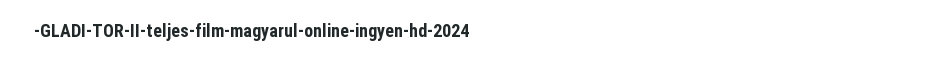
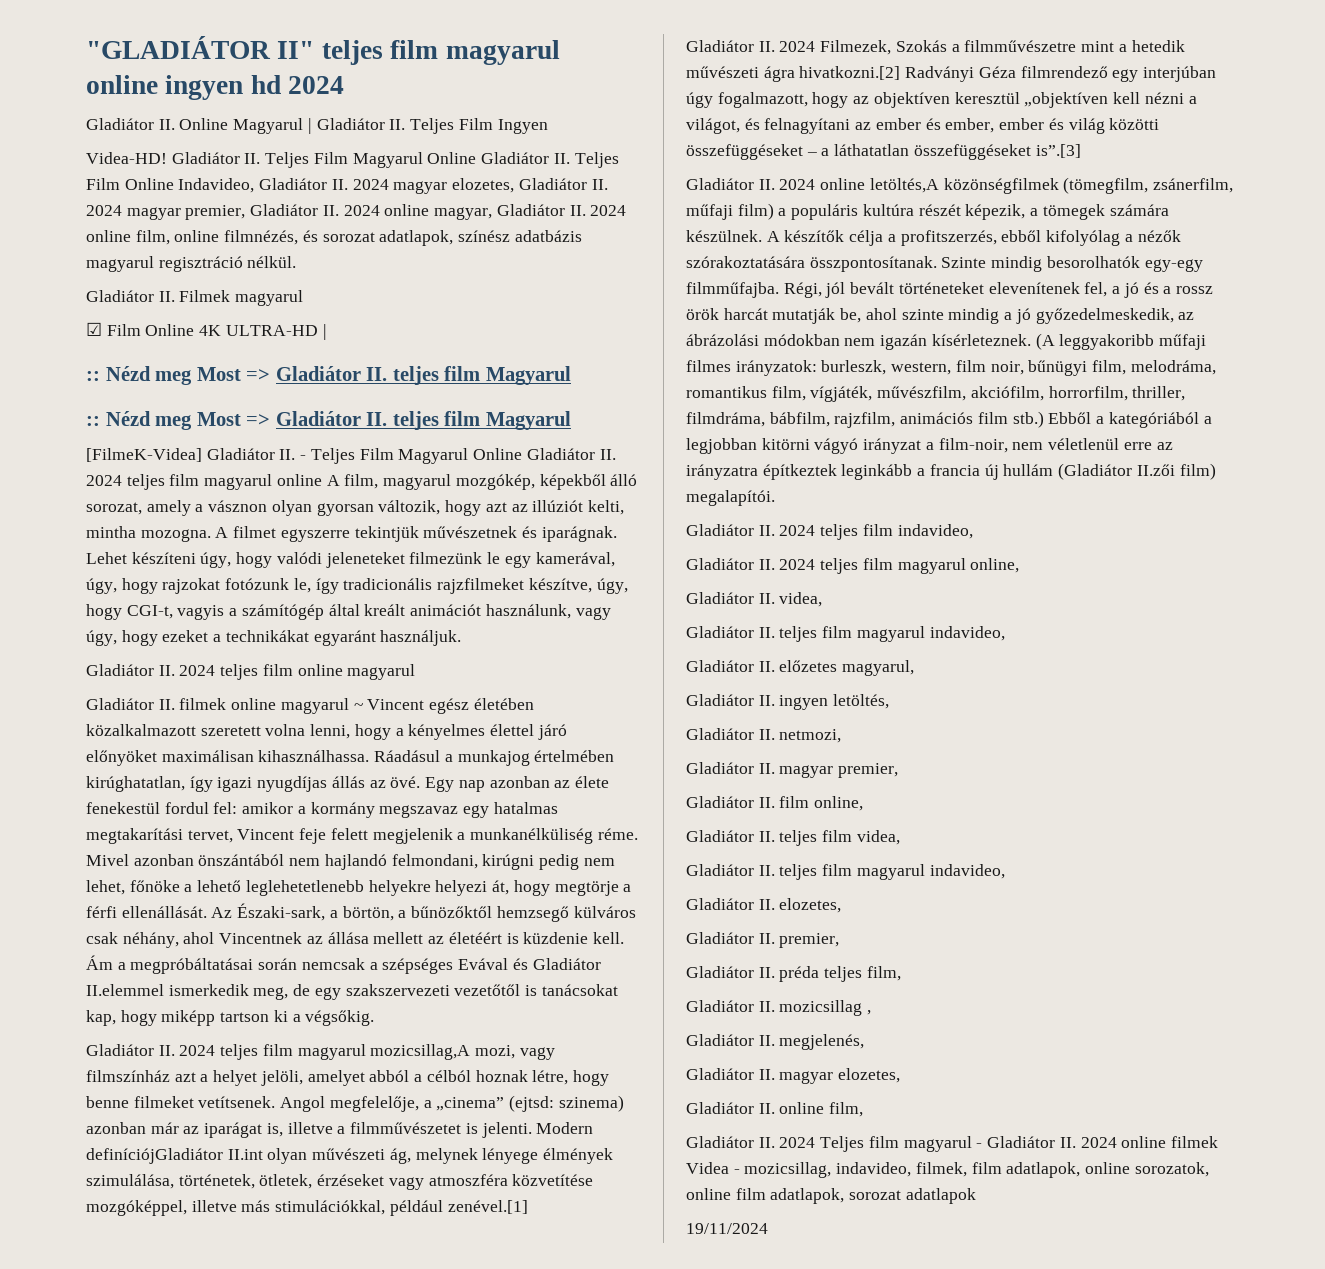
- -GLADI-TOR-II-teljes-film-magyarul-online-ingyen-hd-2024
+ "GLADIÁTOR II" teljes film magyarul online ingyen hd 2024
+ Gladiátor II. Online Magyarul | Gladiátor II. Teljes Film Ingyen
+ Videa-HD! Gladiátor II. Teljes Film Magyarul Online Gladiátor II. Teljes Film Online Indavideo, Gladiátor II. 2024 magyar elozetes, Gladiátor II. 2024 magyar premier, Gladiátor II. 2024 online magyar, Gladiátor II. 2024 online film, online filmnézés, és sorozat adatlapok, színész adatbázis magyarul regisztráció nélkül.
+ Gladiátor II. Filmek magyarul
+ ☑ Film Online 4K ULTRA-HD |
+ :: Nézd meg Most => Gladiátor II. teljes film Magyarul
+ :: Nézd meg Most => Gladiátor II. teljes film Magyarul
+ [FilmeK-Videa] Gladiátor II. - Teljes Film Magyarul Online Gladiátor II. 2024 teljes film magyarul online A film, magyarul mozgókép, képekből álló sorozat, amely a vásznon olyan gyorsan változik, hogy azt az illúziót kelti, mintha mozogna. A filmet egyszerre tekintjük művészetnek és iparágnak. Lehet készíteni úgy, hogy valódi jeleneteket filmezünk le egy kamerával, úgy, hogy rajzokat fotózunk le, így tradicionális rajzfilmeket készítve, úgy, hogy CGI-t, vagyis a számítógép által kreált animációt használunk, vagy úgy, hogy ezeket a technikákat egyaránt használjuk.
+ Gladiátor II. 2024 teljes film online magyarul
+ Gladiátor II. filmek online magyarul ~ Vincent egész életében közalkalmazott szeretett volna lenni, hogy a kényelmes élettel járó előnyöket maximálisan kihasználhassa. Ráadásul a munkajog értelmében kirúghatatlan, így igazi nyugdíjas állás az övé. Egy nap azonban az élete fenekestül fordul fel: amikor a kormány megszavaz egy hatalmas megtakarítási tervet, Vincent feje felett megjelenik a munkanélküliség réme. Mivel azonban önszántából nem hajlandó felmondani, kirúgni pedig nem lehet, főnöke a lehető leglehetetlenebb helyekre helyezi át, hogy megtörje a férfi ellenállását. Az Északi-sark, a börtön, a bűnözőktől hemzsegő külváros csak néhány, ahol Vincentnek az állása mellett az életéért is küzdenie kell. Ám a megpróbáltatásai során nemcsak a szépséges Evával és Gladiátor II.elemmel ismerkedik meg, de egy szakszervezeti vezetőtől is tanácsokat kap, hogy miképp tartson ki a végsőkig.
+ Gladiátor II. 2024 teljes film magyarul mozicsillag,A mozi, vagy filmszínház azt a helyet jelöli, amelyet abból a célból hoznak létre, hogy benne filmeket vetítsenek. Angol megfelelője, a „cinema” (ejtsd: szinema) azonban már az iparágat is, illetve a filmművészetet is jelenti. Modern definíciójGladiátor II.int olyan művészeti ág, melynek lényege élmények szimulálása, történetek, ötletek, érzéseket vagy atmoszféra közvetítése mozgóképpel, illetve más stimulációkkal, például zenével.[1]
+ Gladiátor II. 2024 Filmezek, Szokás a filmművészetre mint a hetedik művészeti ágra hivatkozni.[2] Radványi Géza filmrendező egy interjúban úgy fogalmazott, hogy az objektíven keresztül „objektíven kell nézni a világot, és felnagyítani az ember és ember, ember és világ közötti összefüggéseket – a láthatatlan összefüggéseket is”.[3]
+ Gladiátor II. 2024 online letöltés,A közönségfilmek (tömegfilm, zsánerfilm, műfaji film) a populáris kultúra részét képezik, a tömegek számára készülnek. A készítők célja a profitszerzés, ebből kifolyólag a nézők szórakoztatására összpontosítanak. Szinte mindig besorolhatók egy-egy filmműfajba. Régi, jól bevált történeteket elevenítenek fel, a jó és a rossz örök harcát mutatják be, ahol szinte mindig a jó győzedelmeskedik, az ábrázolási módokban nem igazán kísérleteznek. (A leggyakoribb műfaji filmes irányzatok: burleszk, western, film noir, bűnügyi film, melodráma, romantikus film, vígjáték, művészfilm, akciófilm, horrorfilm, thriller, filmdráma, bábfilm, rajzfilm, animációs film stb.) Ebből a kategóriából a legjobban kitörni vágyó irányzat a film-noir, nem véletlenül erre az irányzatra építkeztek leginkább a francia új hullám (Gladiátor II.zői film) megalapítói.
+ Gladiátor II. 2024 teljes film indavideo,
+ Gladiátor II. 2024 teljes film magyarul online,
+ Gladiátor II. videa,
+ Gladiátor II. teljes film magyarul indavideo,
+ Gladiátor II. előzetes magyarul,
+ Gladiátor II. ingyen letöltés,
+ Gladiátor II. netmozi,
+ Gladiátor II. magyar premier,
+ Gladiátor II. film online,
+ Gladiátor II. teljes film videa,
+ Gladiátor II. teljes film magyarul indavideo,
+ Gladiátor II. elozetes,
+ Gladiátor II. premier,
+ Gladiátor II. préda teljes film,
+ Gladiátor II. mozicsillag ,
+ Gladiátor II. megjelenés,
+ Gladiátor II. magyar elozetes,
+ Gladiátor II. online film,
+ Gladiátor II. 2024 Teljes film magyarul - Gladiátor II. 2024 online filmek Videa - mozicsillag, indavideo, filmek, film adatlapok, online sorozatok, online film adatlapok, sorozat adatlapok
+ 19/11/2024

